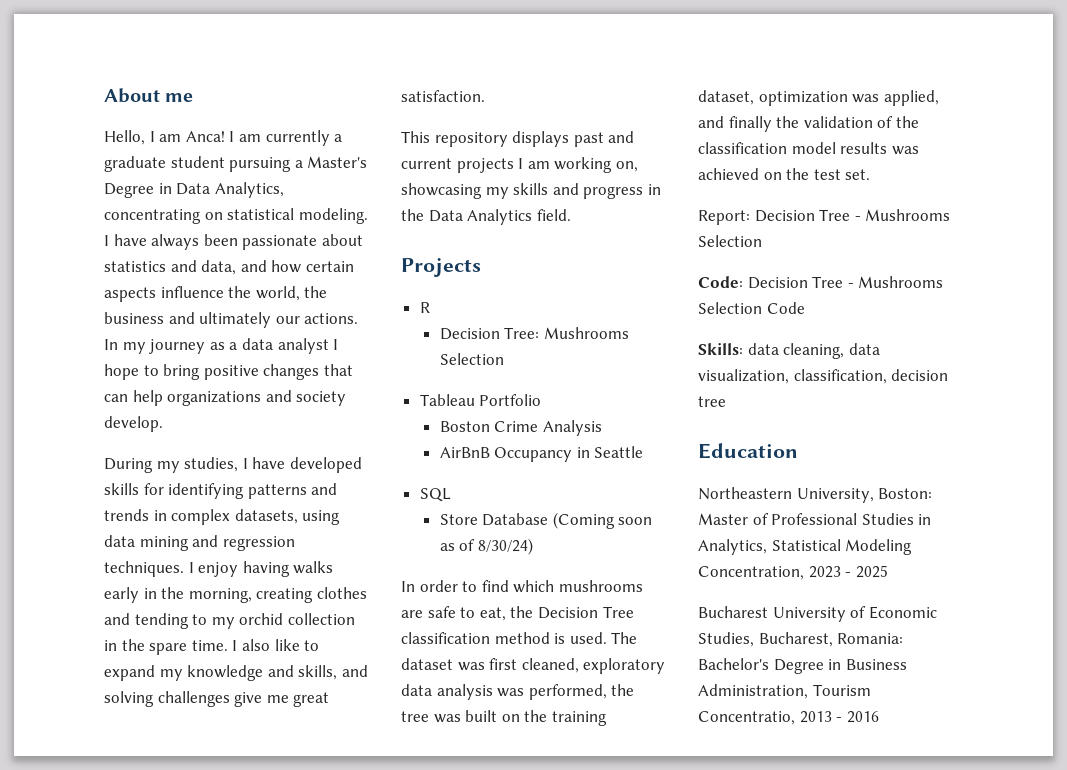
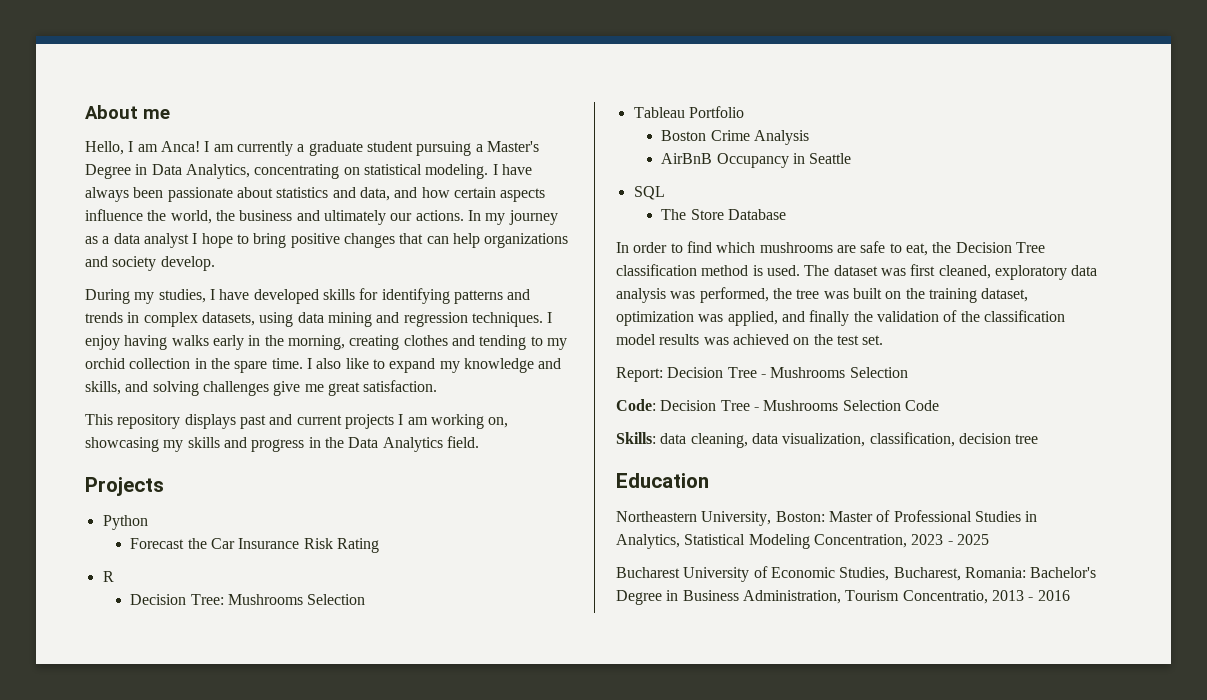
+ Python
+ Forecast the Car Insurance Risk Rating
- Store Database (Coming soon as of 8/30/24)
+ The Store Database

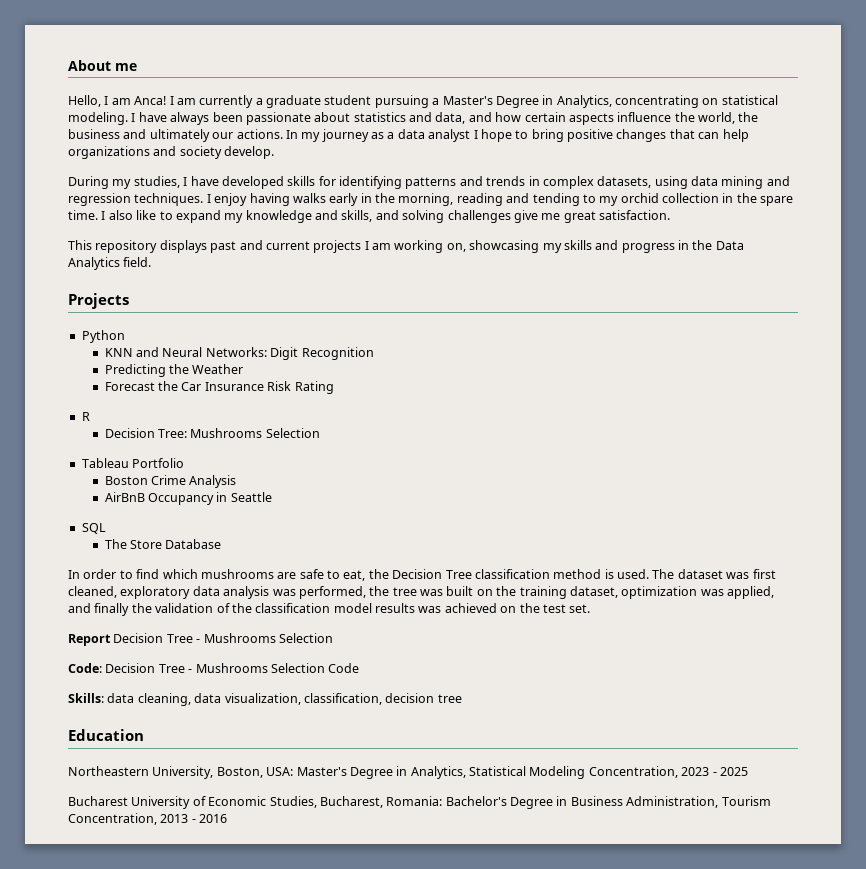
- I am currently a graduate student pursuing a Master's Degree in Data Analytics, concentrating on statistical modeling.
+ I am currently a graduate student pursuing a Master's Degree in Analytics, concentrating on statistical modeling.
- I enjoy having walks early in the morning, creating clothes and tending to my orchid collection in the spare time.
+ I enjoy having walks early in the morning, reading and tending to my orchid collection in the spare time.
+ KNN and Neural Networks: Digit Recognition
+ Predicting the Weather
- Report: Decision Tree - Mushrooms Selection
+ Report Decision Tree - Mushrooms Selection
- Northeastern University, Boston: Master of Professional Studies in Analytics, Statistical Modeling Concentration, 2023 - 2025
+ Northeastern University, Boston, USA: Master's Degree in Analytics, Statistical Modeling Concentration, 2023 - 2025
- Bucharest University of Economic Studies, Bucharest, Romania: Bachelor's Degree in Business Administration, Tourism Concentratio, 2013 - 2016
+ Bucharest University of Economic Studies, Bucharest, Romania: Bachelor's Degree in Business Administration, Tourism Concentration, 2013 - 2016

